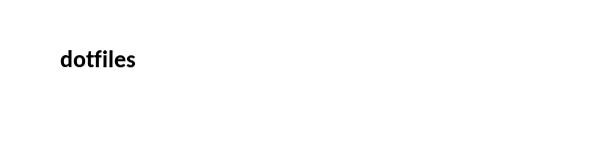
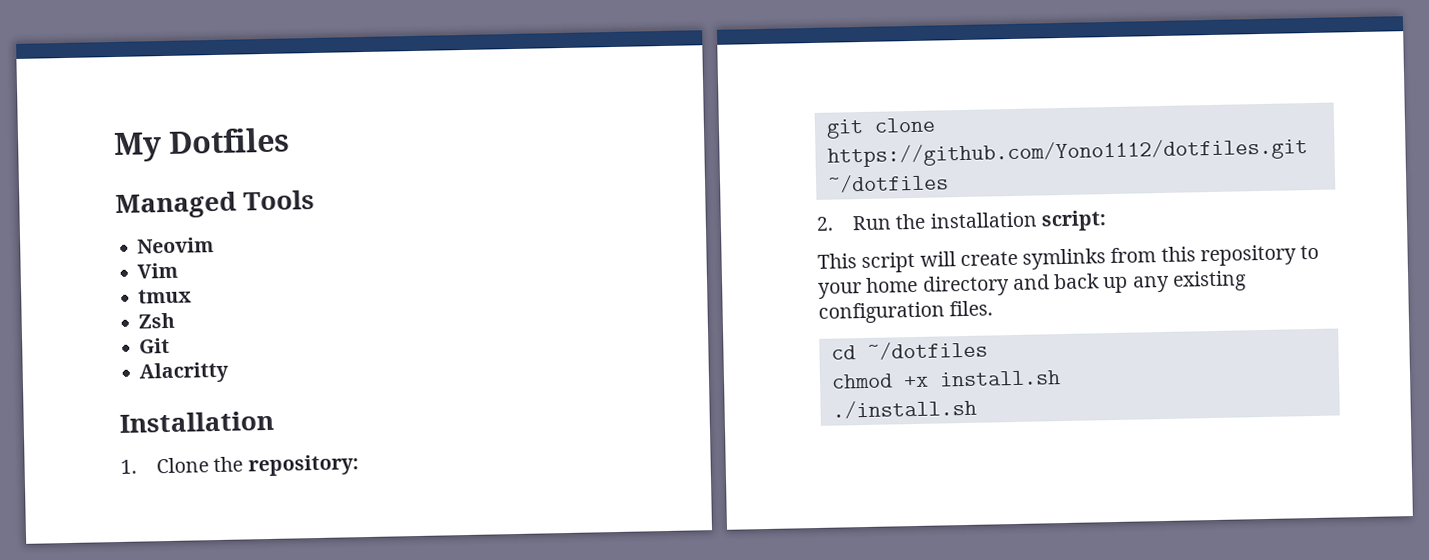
- dotfiles
+ My Dotfiles
+ Managed Tools
+ Neovim
+ Vim
+ tmux
+ Zsh
+ Git
+ Alacritty
+ Installation
+ 1. Clone the repository:
+ git clone https://github.com/Yono1112/dotfiles.git ~/dotfiles
+ 2. Run the installation script:
+ This script will create symlinks from this repository to your home directory and back up any existing configuration files.
+ cd ~/dotfiles
+ chmod +x install.sh
+ ./install.sh

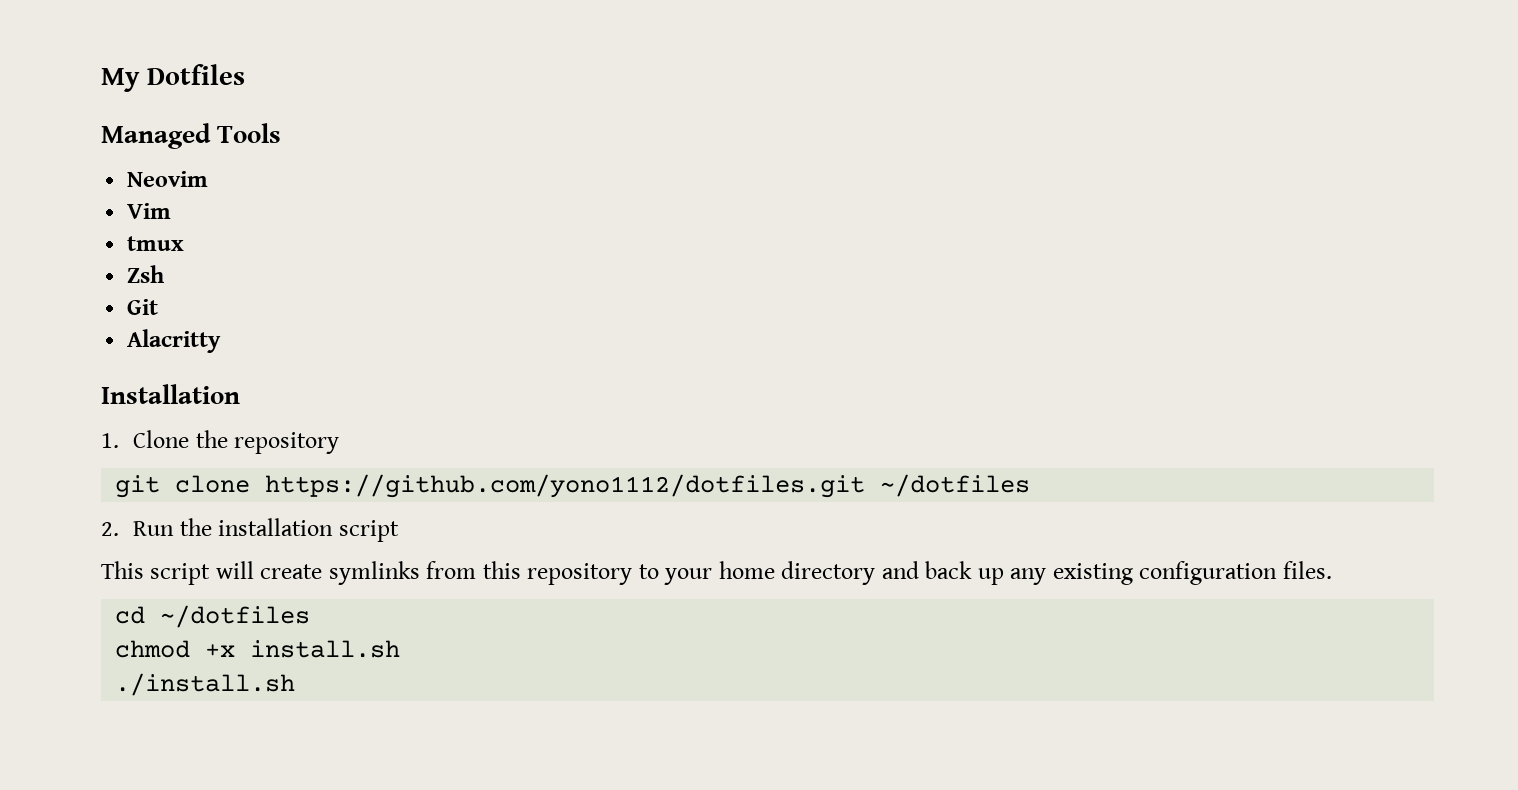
- 1. Clone the repository:
+ 1. Clone the repository
- git clone https://github.com/Yono1112/dotfiles.git ~/dotfiles
+ git clone https://github.com/yono1112/dotfiles.git ~/dotfiles
- 2. Run the installation script:
+ 2. Run the installation script

